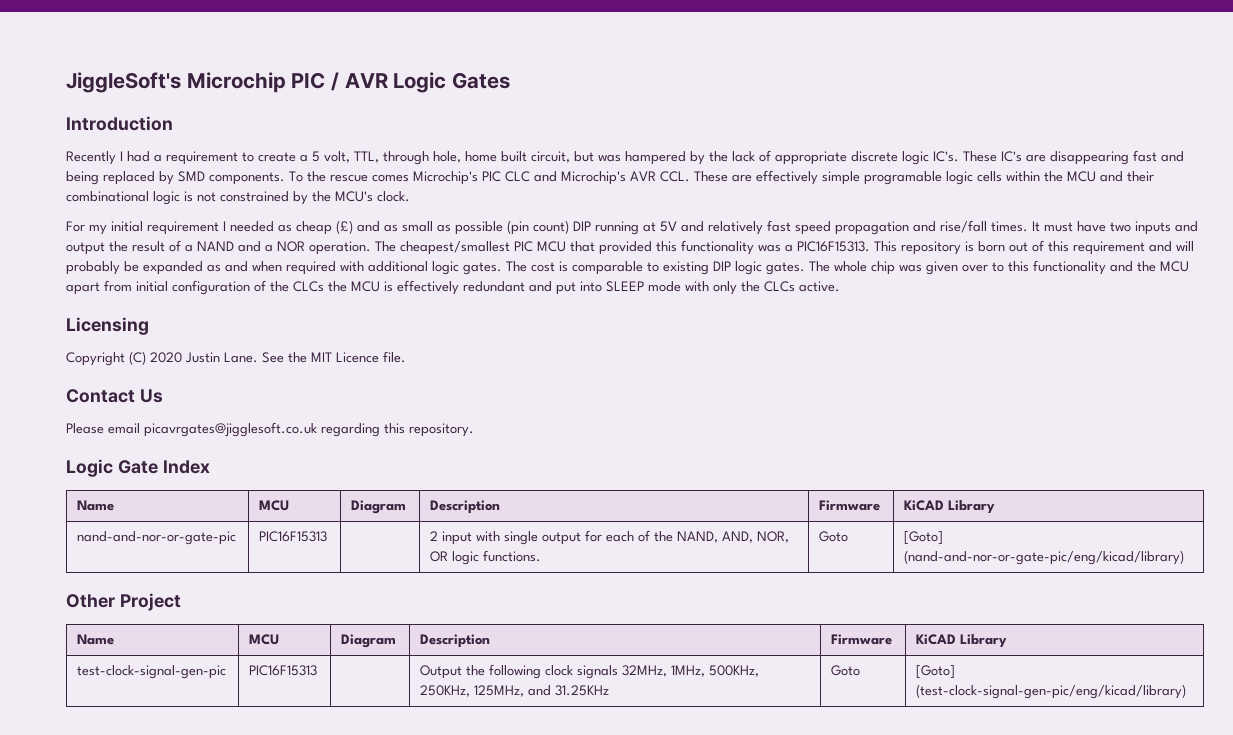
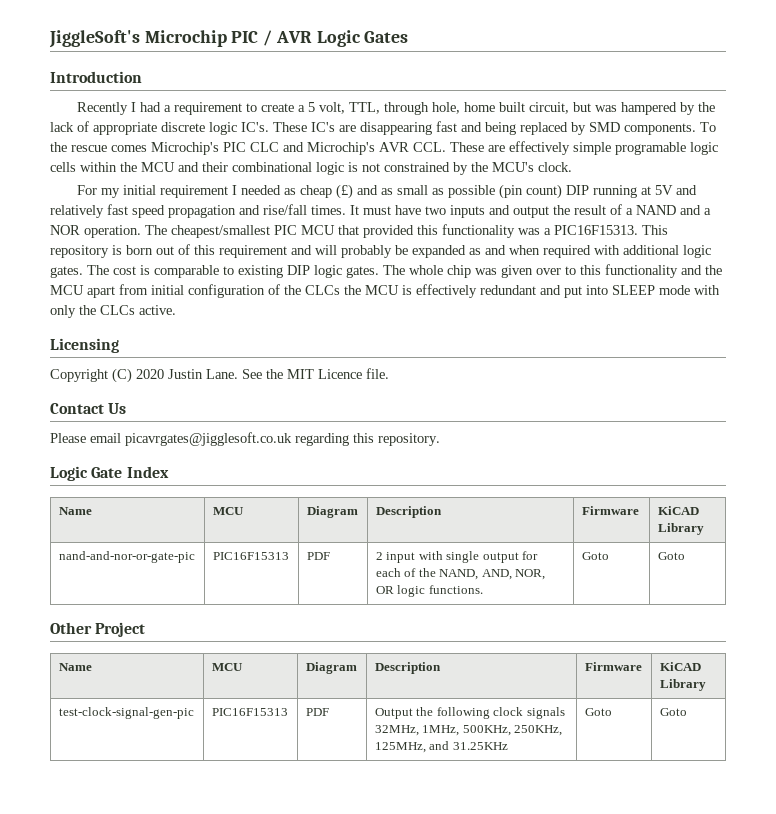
- nand-and-nor-or-gate-pic | PIC16F15313 | | 2 input with single output for each of the NAND, AND, NOR, OR logic functions. | Goto | [Goto] (nand-and-nor-or-gate-pic/eng/kicad/library)
+ nand-and-nor-or-gate-pic | PIC16F15313 | PDF | 2 input with single output for each of the NAND, AND, NOR, OR logic functions. | Goto | Goto
- test-clock-signal-gen-pic | PIC16F15313 | | Output the following clock signals 32MHz, 1MHz, 500KHz, 250KHz, 125MHz, and 31.25KHz | Goto | [Goto] (test-clock-signal-gen-pic/eng/kicad/library)
+ test-clock-signal-gen-pic | PIC16F15313 | PDF | Output the following clock signals 32MHz, 1MHz, 500KHz, 250KHz, 125MHz, and 31.25KHz | Goto | Goto

